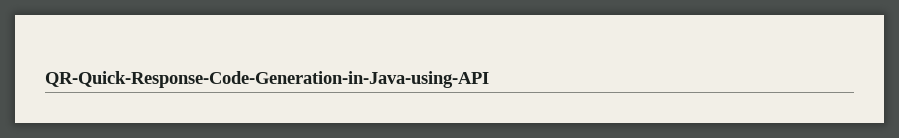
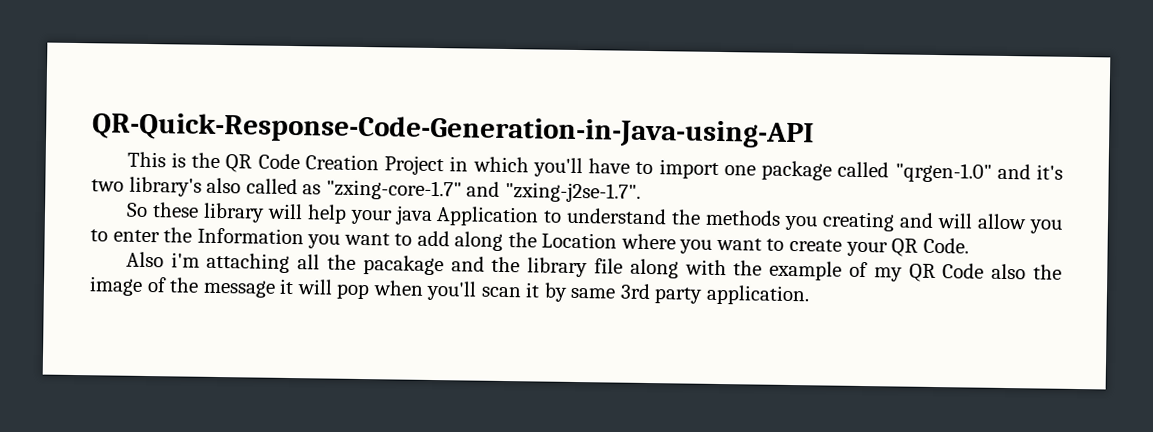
+ This is the QR Code Creation Project in which you'll have to import one package called "qrgen-1.0" and it's two library's also called as "zxing-core-1.7" and "zxing-j2se-1.7".
+ So these library will help your java Application to understand the methods you creating and will allow you to enter the Information you want to add along the Location where you want to create your QR Code.
+ Also i'm attaching all the pacakage and the library file along with the example of my QR Code also the image of the message it will pop when you'll scan it by same 3rd party application.

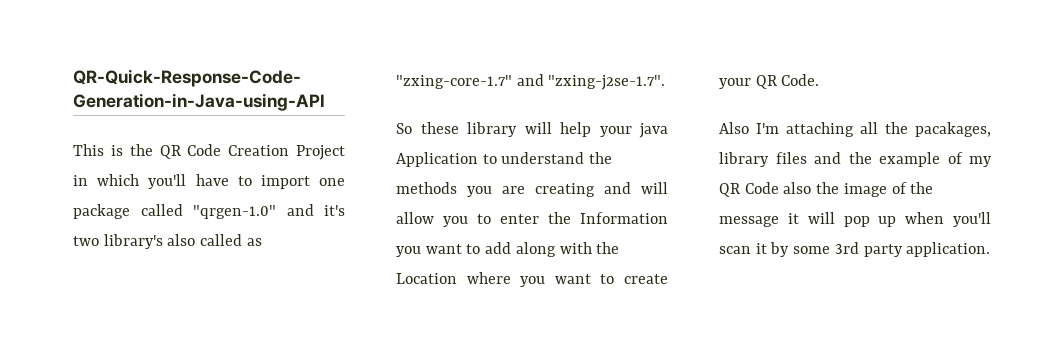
- So these library will help your java Application to understand the methods you creating and will allow you to enter the Information you want to add along the Location where you want to create your QR Code.
+ So these library will help your java Application to understand the methods you are creating and will allow you to enter the Information you want to add along with the Location where you want to create your QR Code.
- Also i'm attaching all the pacakage and the library file along with the example of my QR Code also the image of the message it will pop when you'll scan it by same 3rd party application.
+ Also I'm attaching all the pacakages, library files and the example of my QR Code also the image of the message it will pop up when you'll scan it by some 3rd party application.

